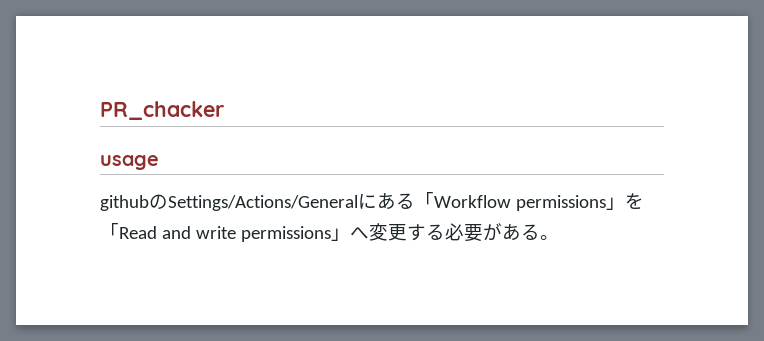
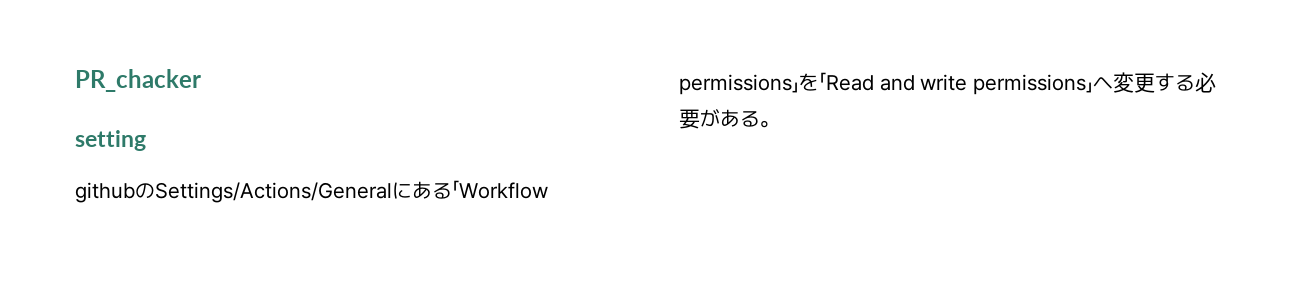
- usage
+ setting

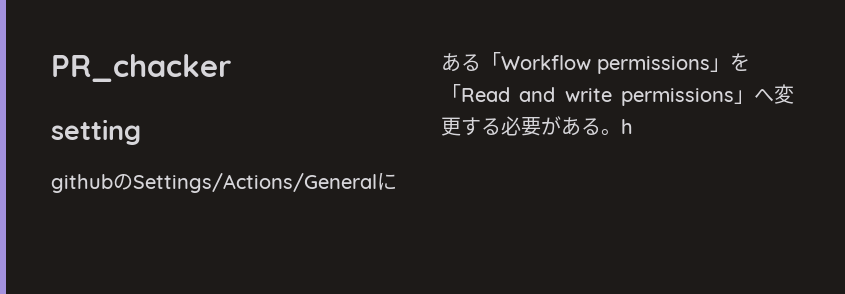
- githubのSettings/Actions/Generalにある「Workflow permissions」を「Read and write permissions」へ変更する必要がある。
+ githubのSettings/Actions/Generalにある「Workflow permissions」を「Read and write permissions」へ変更する必要がある。h

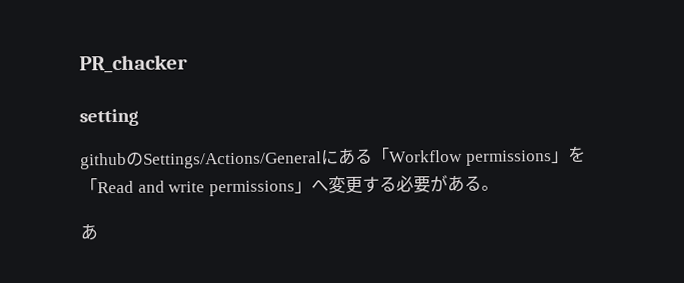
- githubのSettings/Actions/Generalにある「Workflow permissions」を「Read and write permissions」へ変更する必要がある。h
+ githubのSettings/Actions/Generalにある「Workflow permissions」を「Read and write permissions」へ変更する必要がある。
+ あ

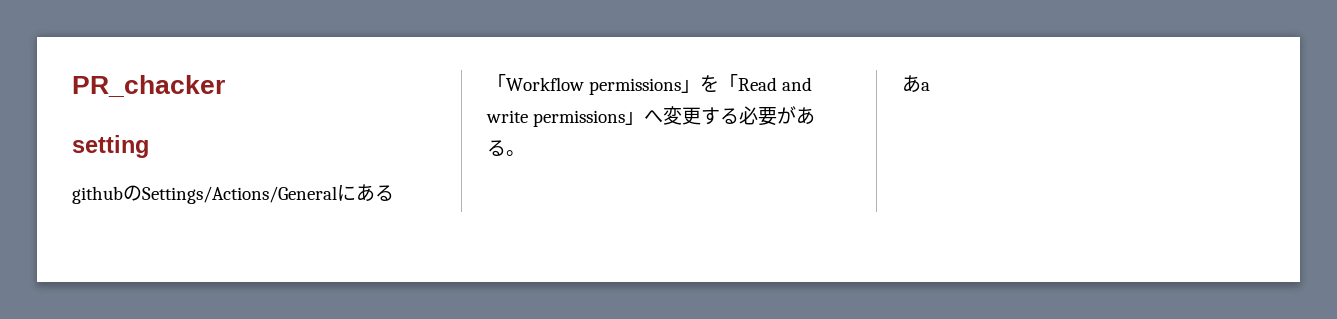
  githubのSettings/Actions/Generalにある「Workflow permissions」を「Read and write permissions」へ変更する必要がある。
- あ
+ あa

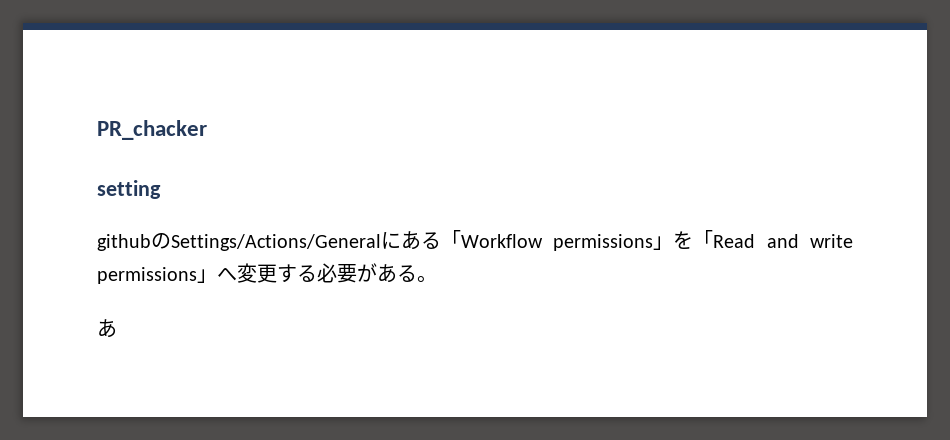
  githubのSettings/Actions/Generalにある「Workflow permissions」を「Read and write permissions」へ変更する必要がある。
- あa
+ あ

